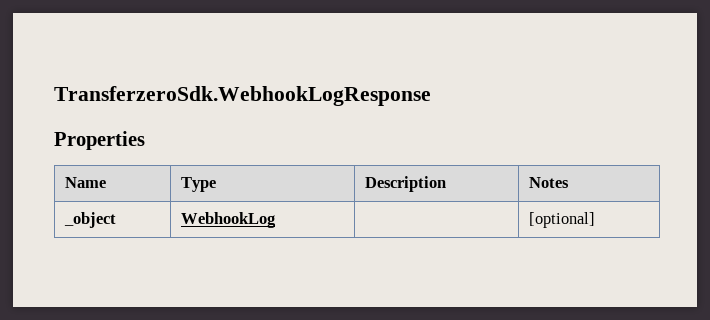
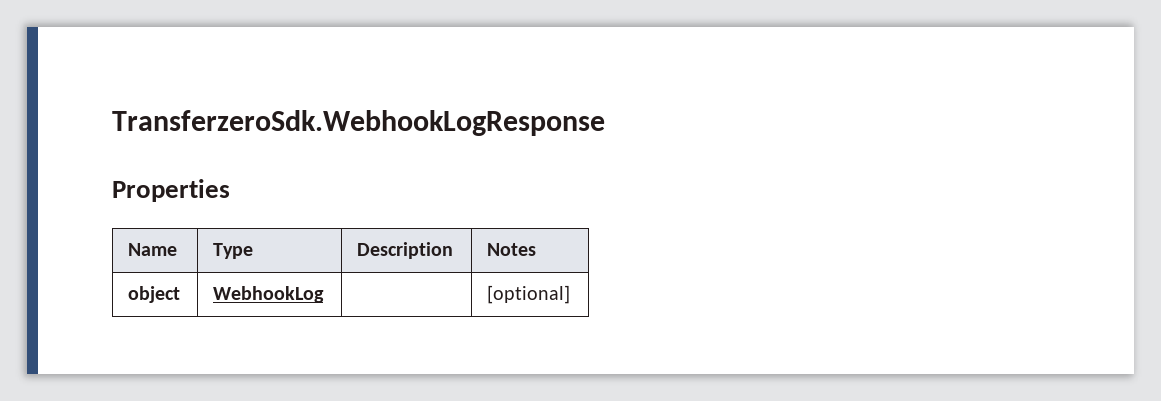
- _object | WebhookLog | | [optional]
+ object | WebhookLog | | [optional]

